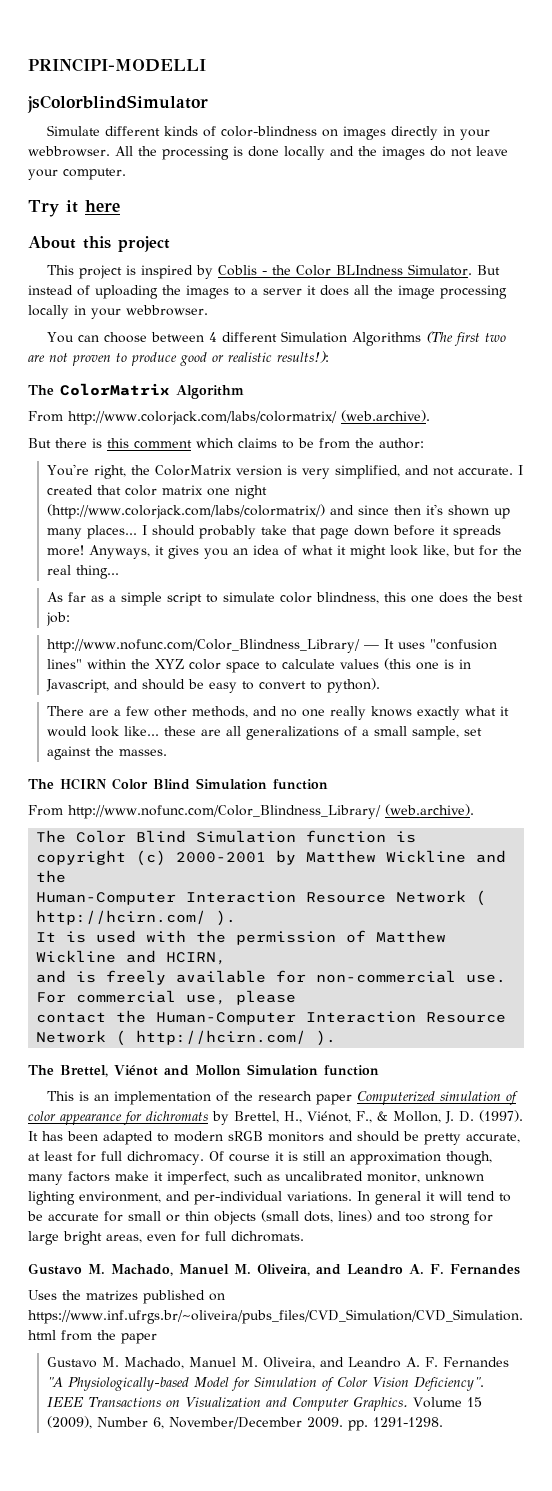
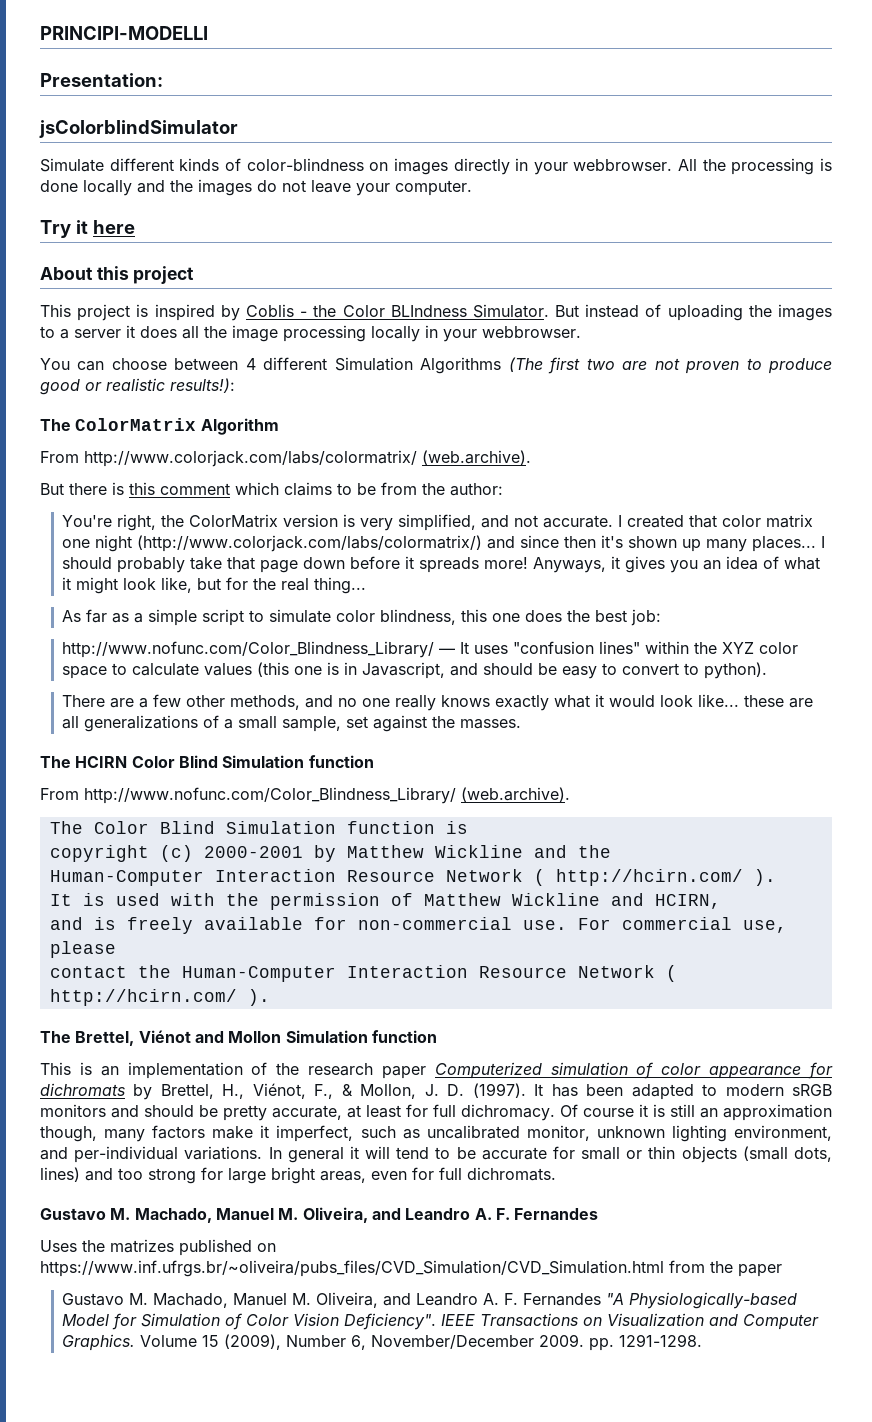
+ Presentation:

